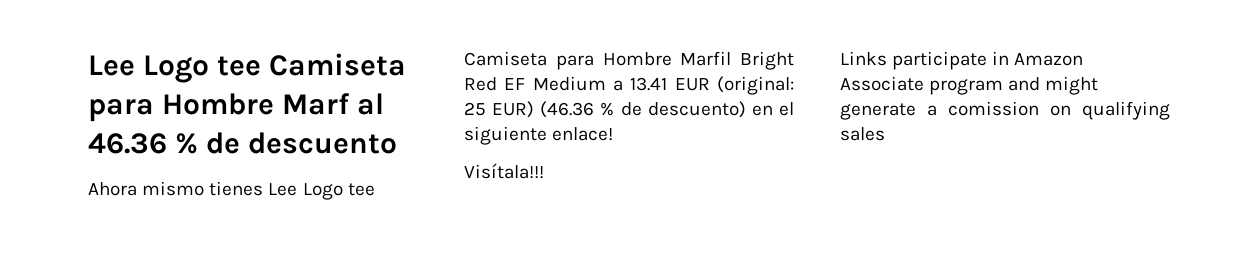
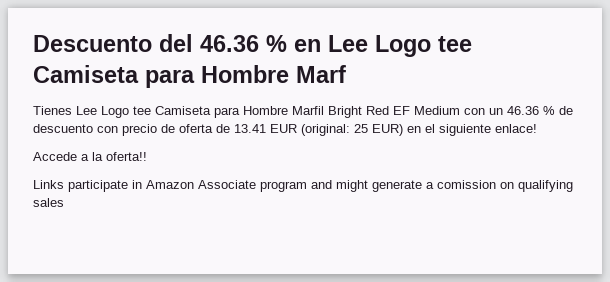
- Lee Logo tee Camiseta para Hombre Marf al 46.36 % de descuento
- Ahora mismo tienes Lee Logo tee Camiseta para Hombre Marfil Bright Red EF Medium a 13.41 EUR (original: 25 EUR) (46.36 % de descuento) en el siguiente enlace!
+ Descuento del 46.36 % en Lee Logo tee Camiseta para Hombre Marf
+ Tienes Lee Logo tee Camiseta para Hombre Marfil Bright Red EF Medium con un 46.36 % de descuento con precio de oferta de 13.41 EUR (original: 25 EUR) en el siguiente enlace!
- Visítala!!!
+ Accede a la oferta!!

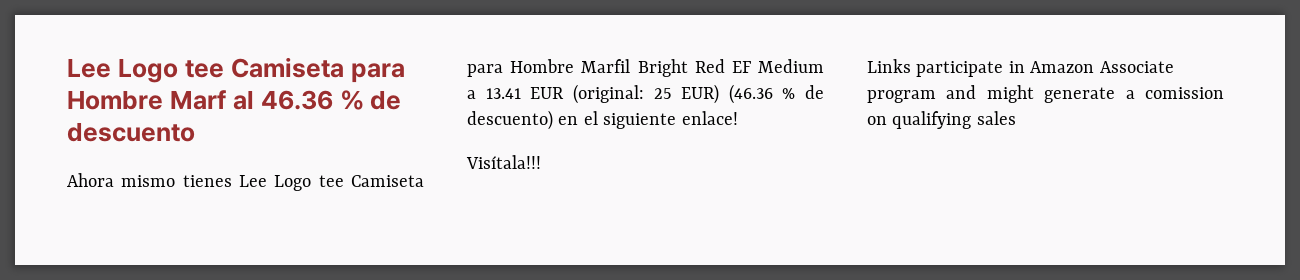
- Descuento del 46.36 % en Lee Logo tee Camiseta para Hombre Marf
- Tienes Lee Logo tee Camiseta para Hombre Marfil Bright Red EF Medium con un 46.36 % de descuento con precio de oferta de 13.41 EUR (original: 25 EUR) en el siguiente enlace!
+ Lee Logo tee Camiseta para Hombre Marf al 46.36 % de descuento
+ Ahora mismo tienes Lee Logo tee Camiseta para Hombre Marfil Bright Red EF Medium a 13.41 EUR (original: 25 EUR) (46.36 % de descuento) en el siguiente enlace!
- Accede a la oferta!!
+ Visítala!!!

